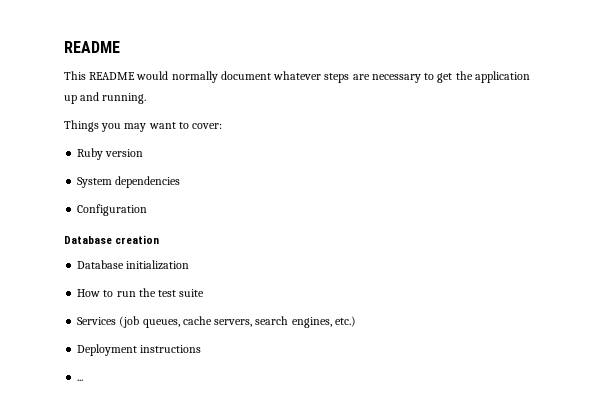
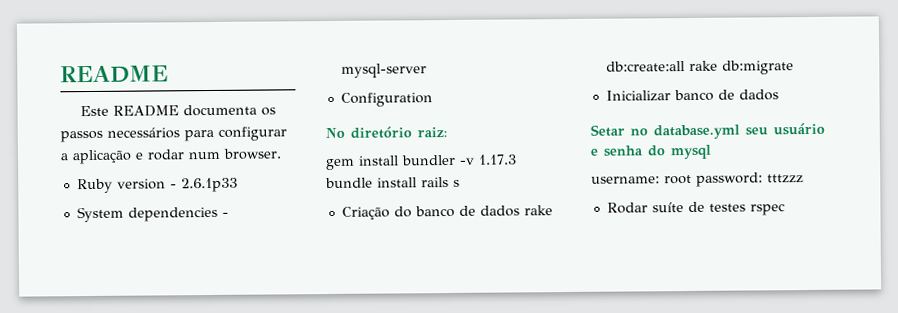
- This README would normally document whatever steps are necessary to get the application up and running.
- Things you may want to cover:
+ Este README documenta os passos necessários para configurar a aplicação e rodar num browser.
- Ruby version
+ Ruby version - 2.6.1p33
- System dependencies
+ System dependencies - mysql-server
- Database creation
- Database initialization
- How to run the test suite
- Services (job queues, cache servers, search engines, etc.)
- Deployment instructions
- ...
+ No diretório raiz:
+ gem install bundler -v 1.17.3 bundle install rails s
+ Criação do banco de dados rake db:create:all rake db:migrate
+ Inicializar banco de dados
+ Setar no database.yml seu usuário e senha do mysql
+ username: root password: tttzzz
+ Rodar suíte de testes rspec

